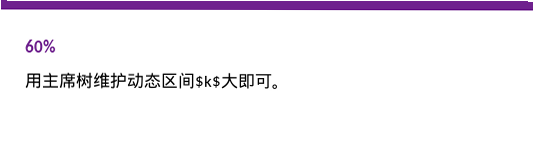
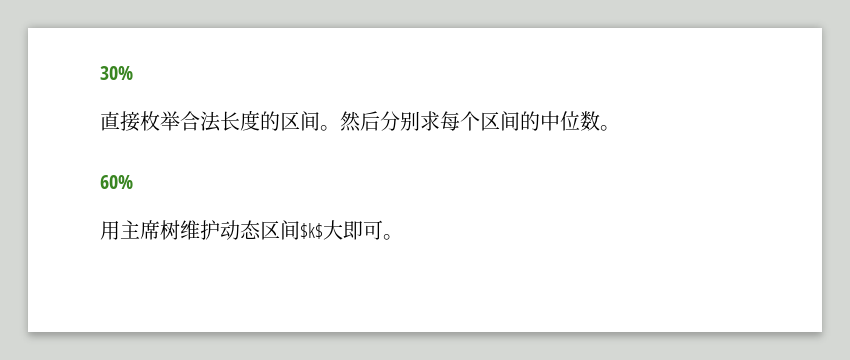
+ 30%
+ 直接枚举合法长度的区间。然后分别求每个区间的中位数。

